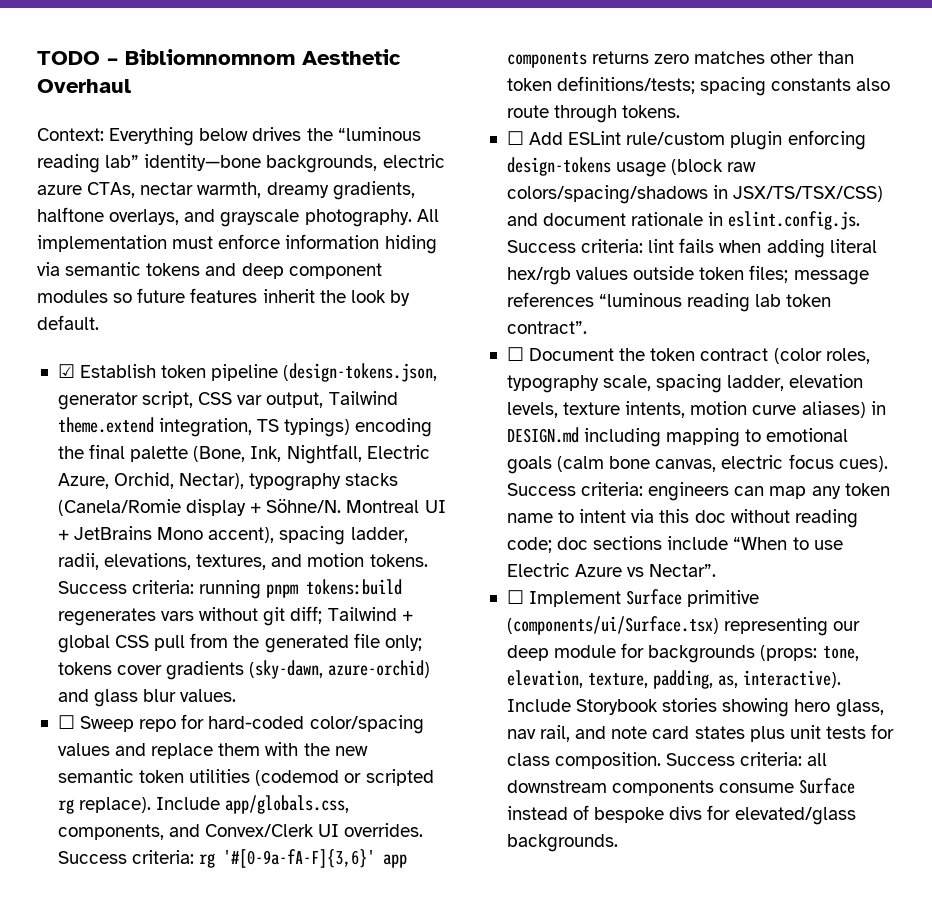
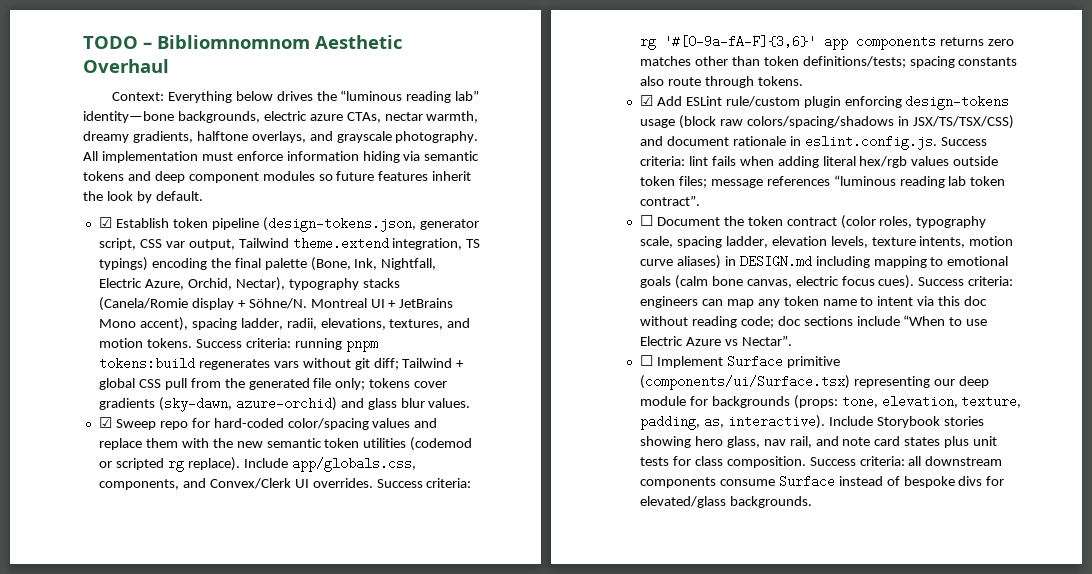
- ☐ Sweep repo for hard-coded color/spacing values and replace them with the new semantic token utilities (codemod or scripted rg replace).
+ ☑ Sweep repo for hard-coded color/spacing values and replace them with the new semantic token utilities (codemod or scripted rg replace).
- ☐ Add ESLint rule/custom plugin enforcing design-tokens usage (block raw colors/spacing/shadows in JSX/TS/TSX/CSS) and document rationale in eslint.config.js. Success criteria: lint fails when adding literal hex/rgb values outside token files; message references “luminous reading lab token contract”.
+ ☑ Add ESLint rule/custom plugin enforcing design-tokens usage (block raw colors/spacing/shadows in JSX/TS/TSX/CSS) and document rationale in eslint.config.js. Success criteria: lint fails when adding literal hex/rgb values outside token files; message references “luminous reading lab token contract”.

